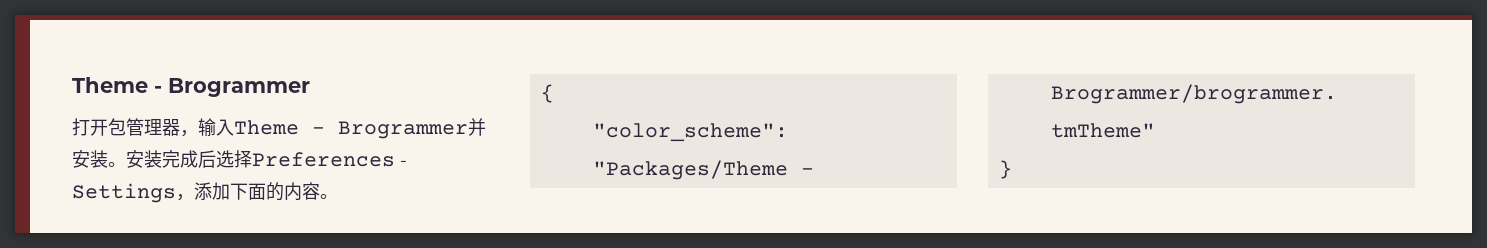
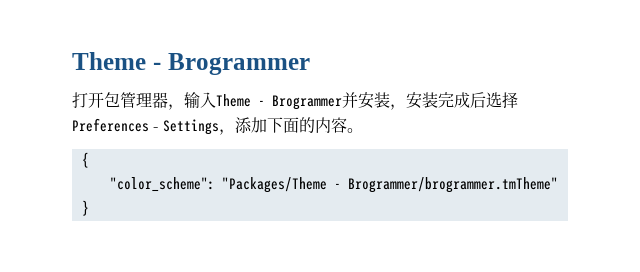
- 打开包管理器，输入Theme - Brogrammer并安装。安装完成后选择Preferences - Settings，添加下面的内容。
+ 打开包管理器，输入Theme - Brogrammer并安装，安装完成后选择Preferences - Settings，添加下面的内容。

